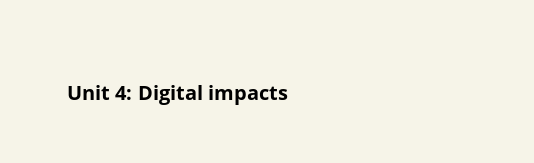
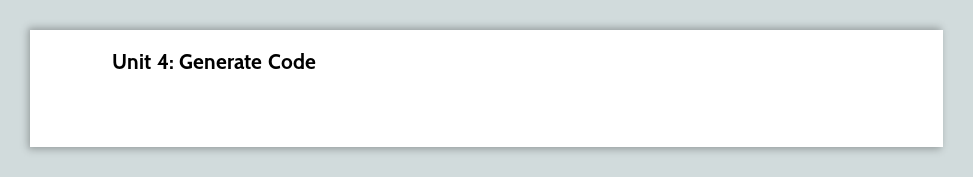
- Unit 4: Digital impacts
+ Unit 4: Generate Code

